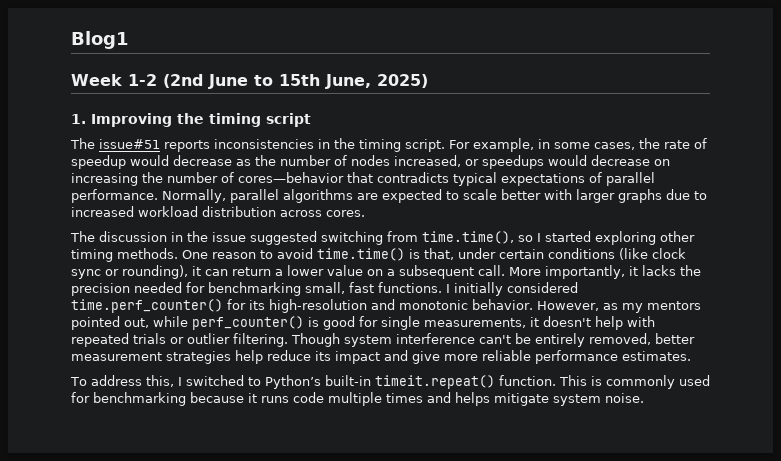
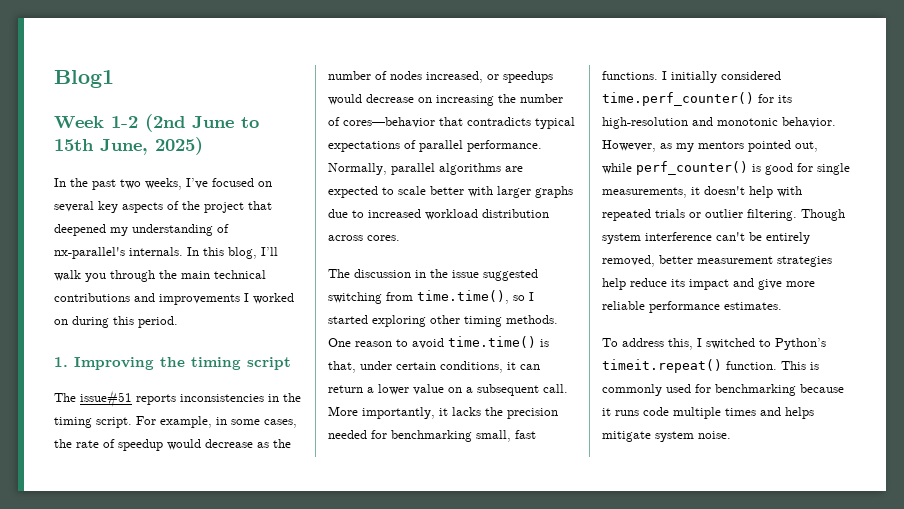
+ In the past two weeks, I’ve focused on several key aspects of the project that deepened my understanding of nx-parallel's internals. In this blog, I’ll walk you through the main technical contributions and improvements I worked on during this period.
- One reason to avoid time.time() is that, under certain conditions (like clock sync or rounding), it can return a lower value on a subsequent call.
+ One reason to avoid time.time() is that, under certain conditions, it can return a lower value on a subsequent call.
- To address this, I switched to Python’s built-in timeit.repeat() function.
+ To address this, I switched to Python’s timeit.repeat() function.

